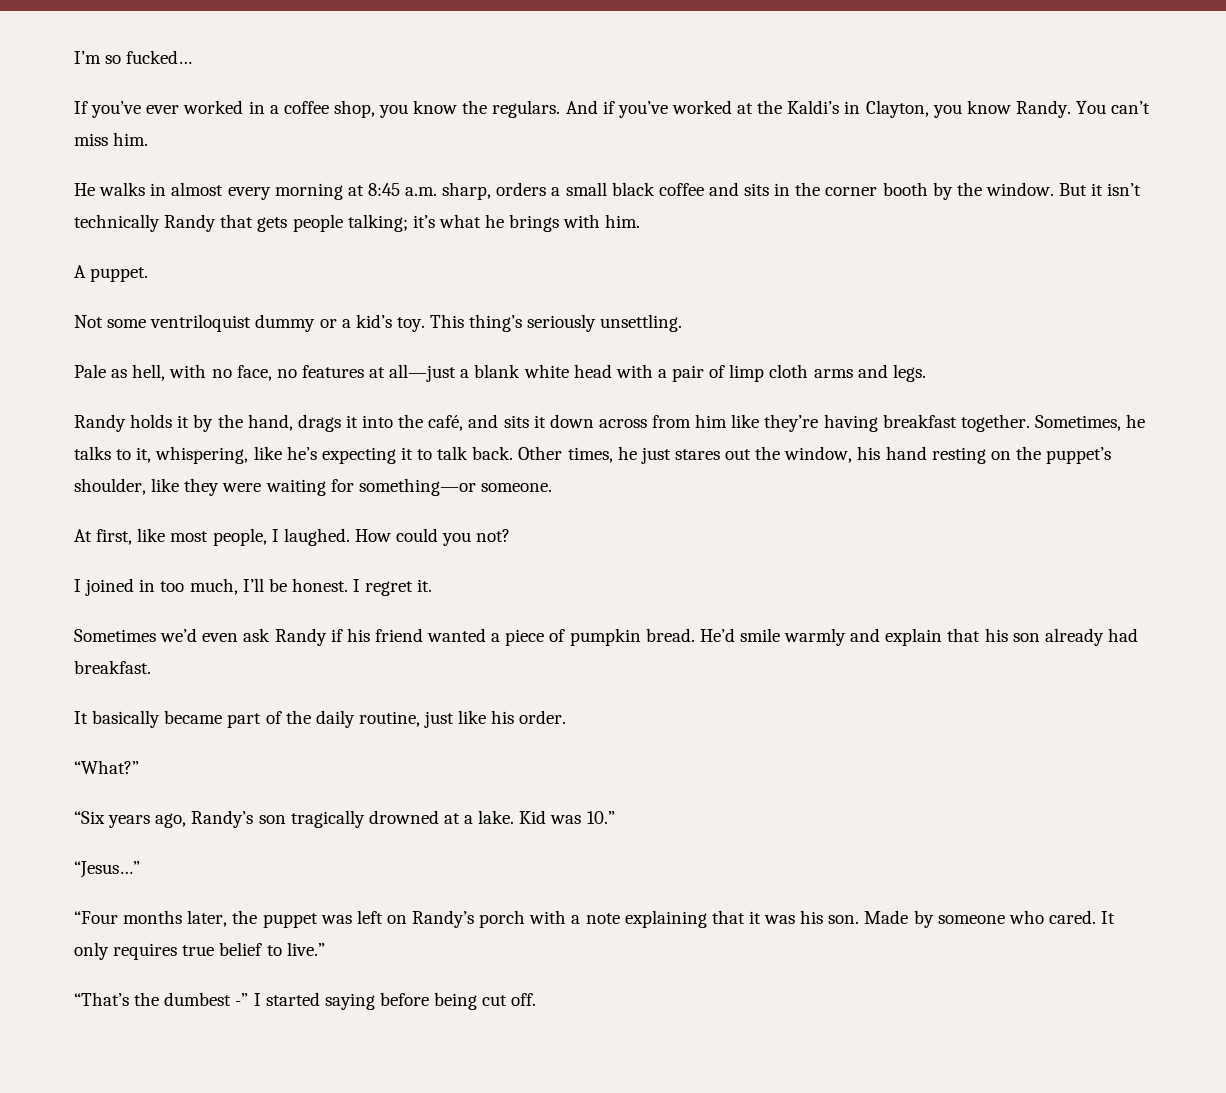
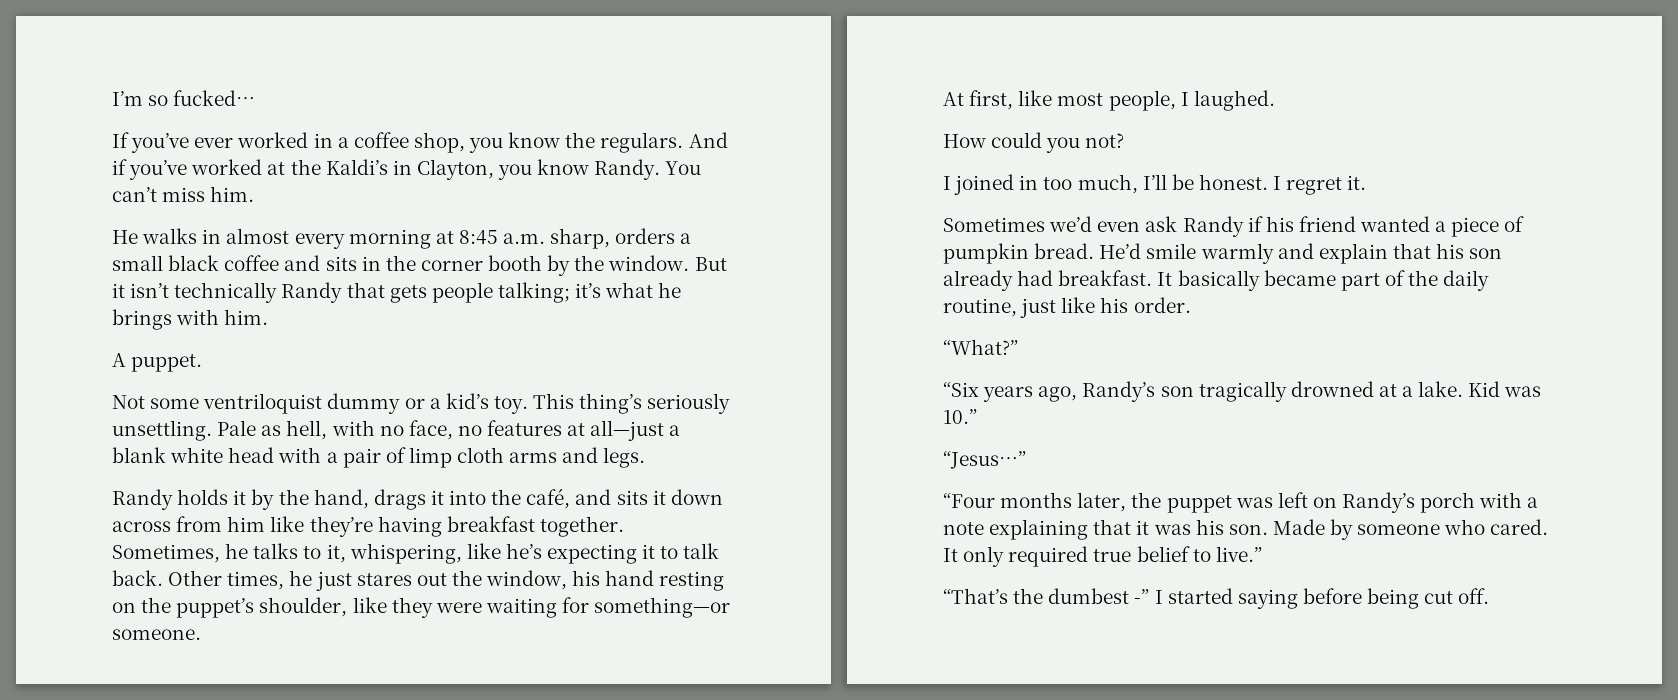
- This thing’s seriously unsettling.
- Pale as hell, with no face, no features at all—just a blank white head with a pair of limp cloth arms and legs.
+ This thing’s seriously unsettling. Pale as hell, with no face, no features at all—just a blank white head with a pair of limp cloth arms and legs.
- At first, like most people, I laughed. How could you not?
+ At first, like most people, I laughed.
+ How could you not?
- He’d smile warmly and explain that his son already had breakfast.
- It basically became part of the daily routine, just like his order.
+ He’d smile warmly and explain that his son already had breakfast. It basically became part of the daily routine, just like his order.
- It only requires true belief to live.”
+ It only required true belief to live.”

